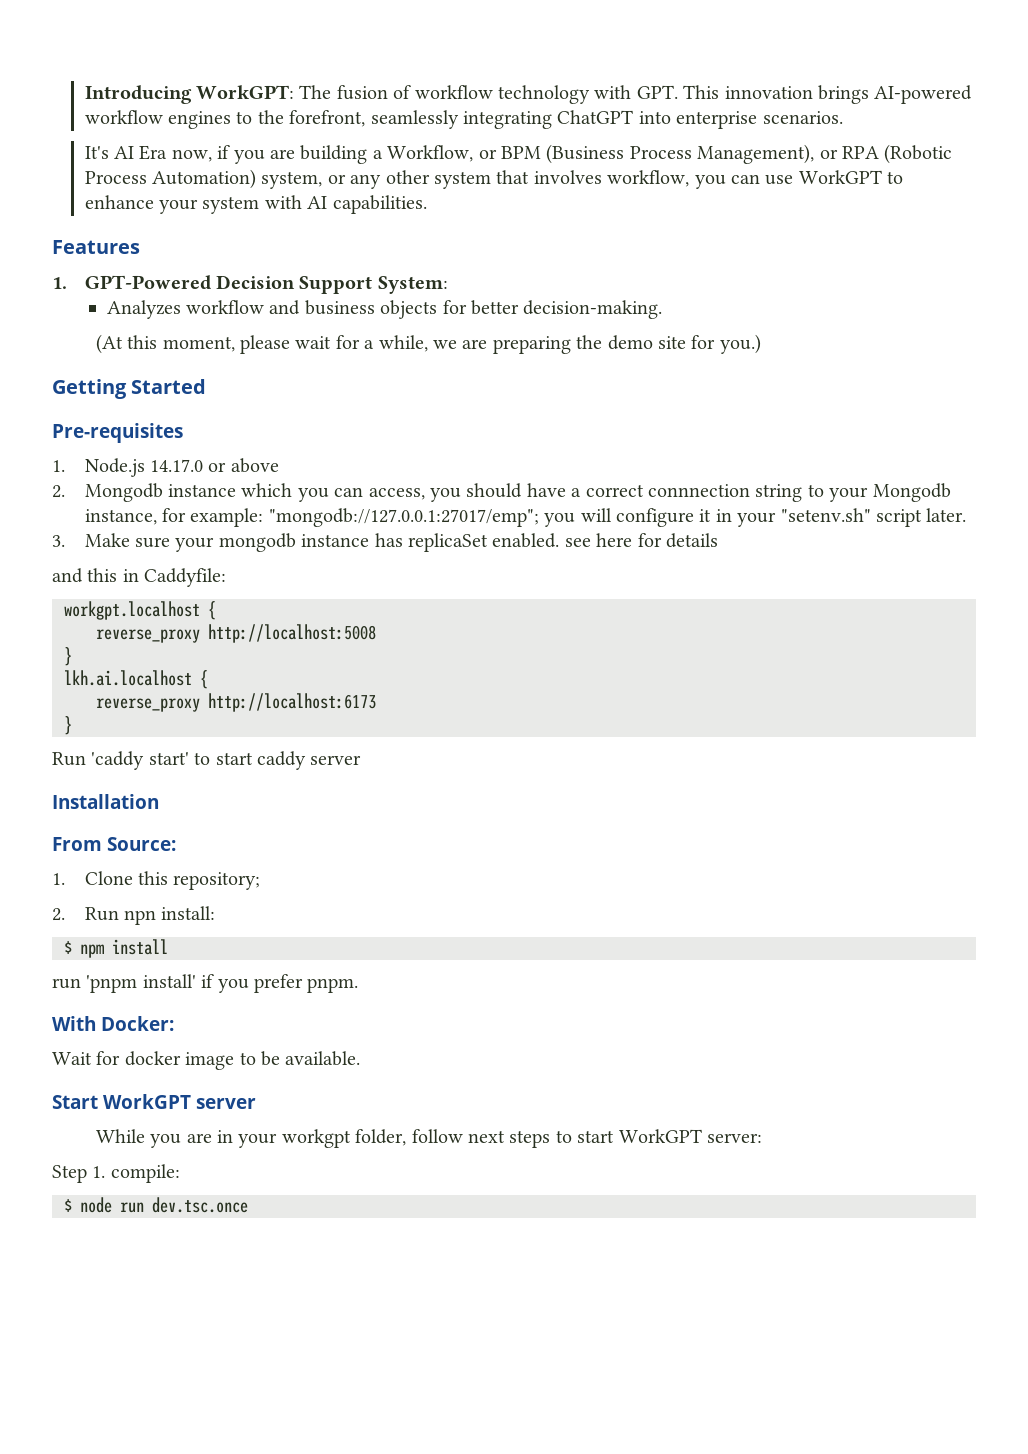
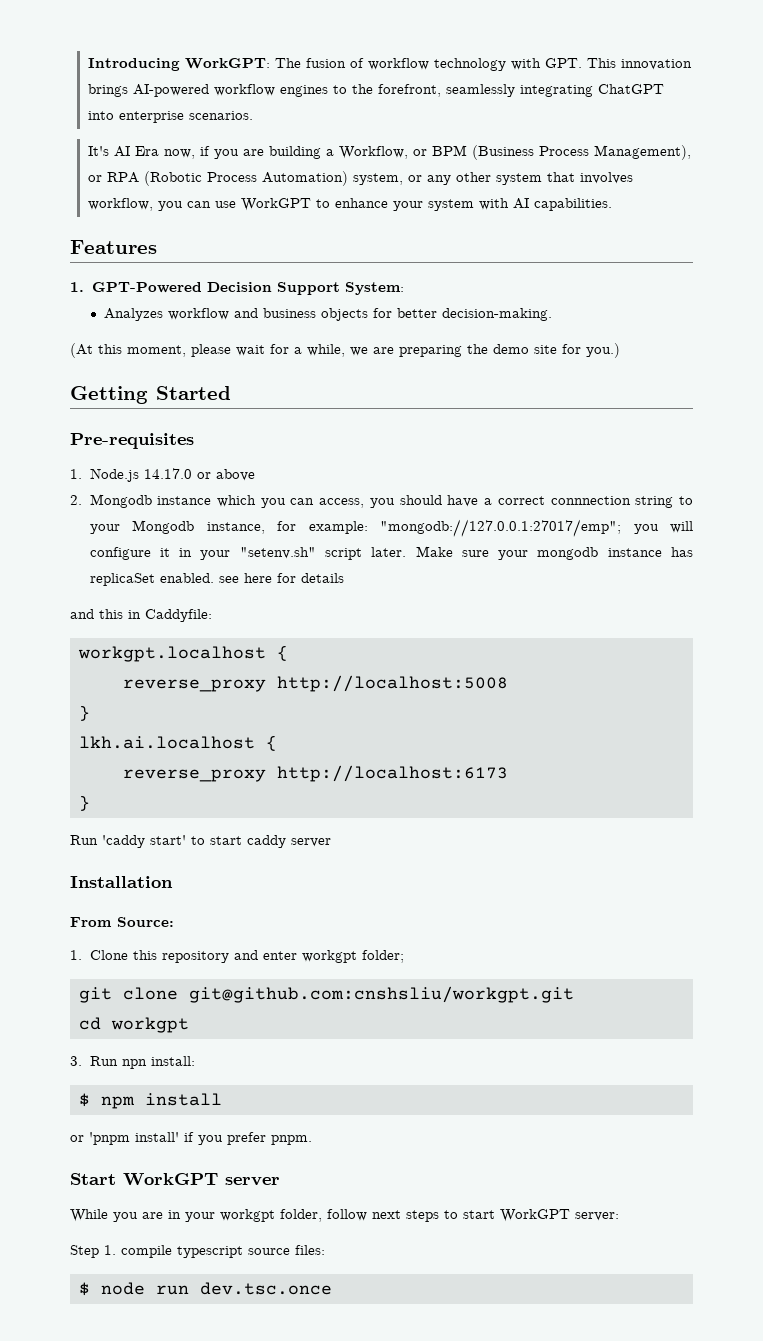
- 2. Mongodb instance which you can access, you should have a correct connnection string to your Mongodb instance, for example: "mongodb://127.0.0.1:27017/emp"; you will configure it in your "setenv.sh" script later.
- 3. Make sure your mongodb instance has replicaSet enabled. see here for details
+ 2. Mongodb instance which you can access, you should have a correct connnection string to your Mongodb instance, for example: "mongodb://127.0.0.1:27017/emp"; you will configure it in your "setenv.sh" script later. Make sure your mongodb instance has replicaSet enabled. see here for details
- 1. Clone this repository;
- 2. Run npn install:
+ 1. Clone this repository and enter workgpt folder;
+ git clone git@github.com:cnshsliu/workgpt.git
+ cd workgpt
+ 3. Run npn install:
- run 'pnpm install' if you prefer pnpm.
+ or 'pnpm install' if you prefer pnpm.
- With Docker:
- Wait for docker image to be available.
- Step 1. compile:
+ Step 1. compile typescript source files:

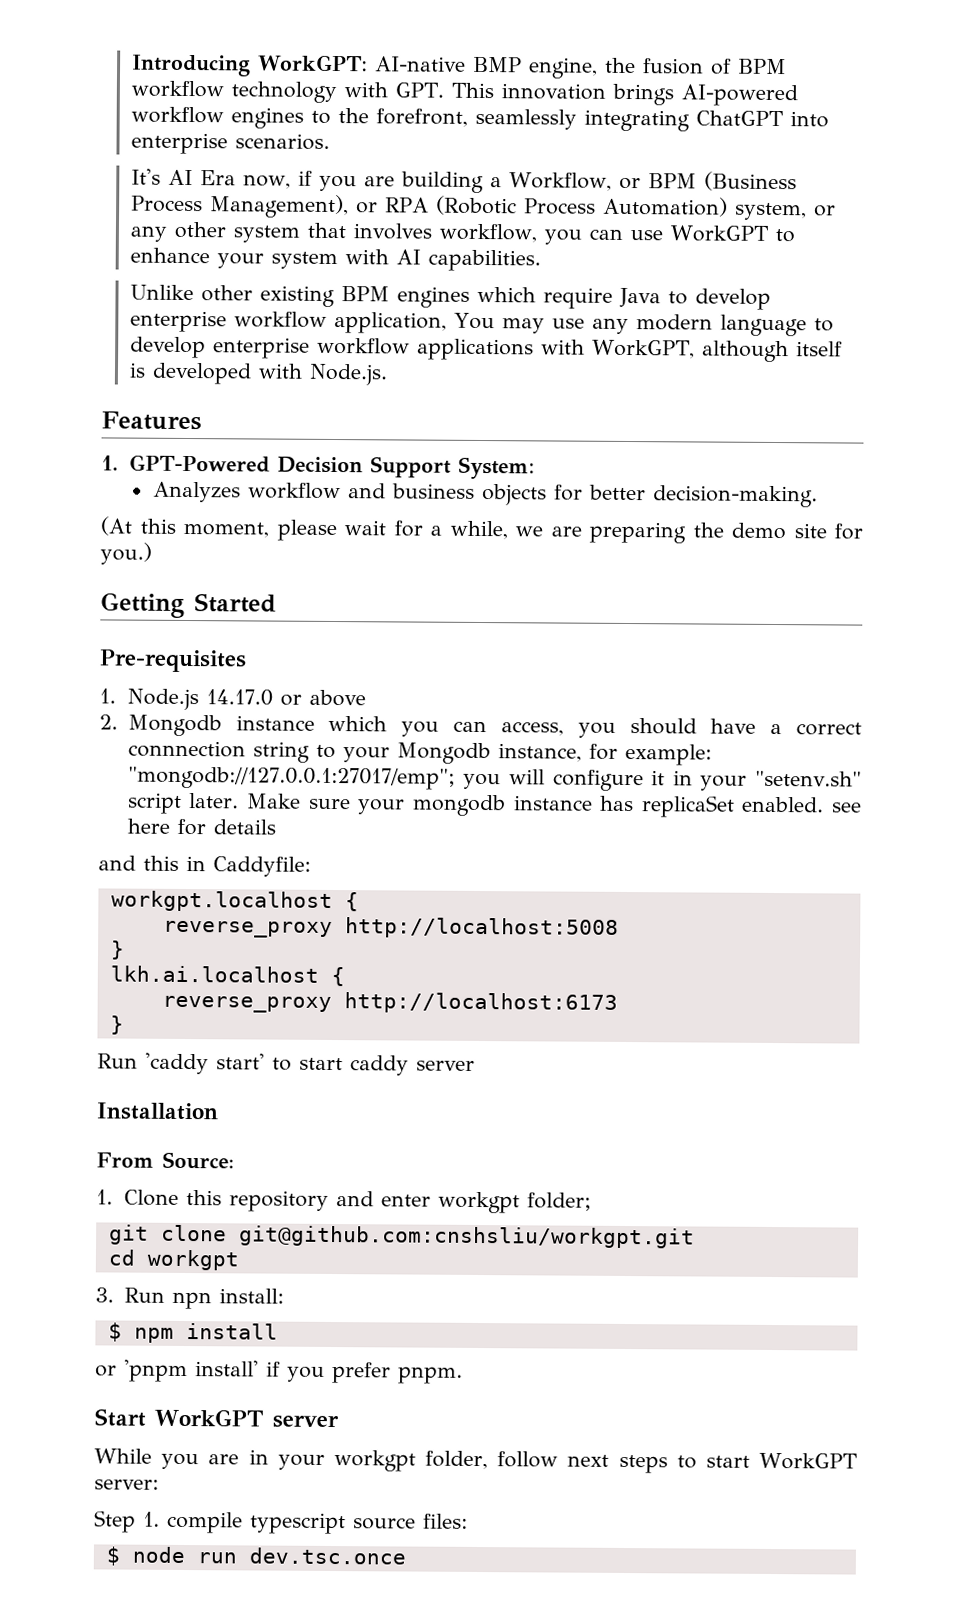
- Introducing WorkGPT: The fusion of workflow technology with GPT. This innovation brings AI-powered workflow engines to the forefront, seamlessly integrating ChatGPT into enterprise scenarios.
+ Introducing WorkGPT: AI-native BMP engine, the fusion of BPM workflow technology with GPT. This innovation brings AI-powered workflow engines to the forefront, seamlessly integrating ChatGPT into enterprise scenarios.
+ Unlike other existing BPM engines which require Java to develop enterprise workflow application, You may use any modern language to develop enterprise workflow applications with WorkGPT, although itself is developed with Node.js.

